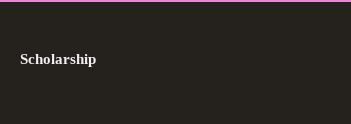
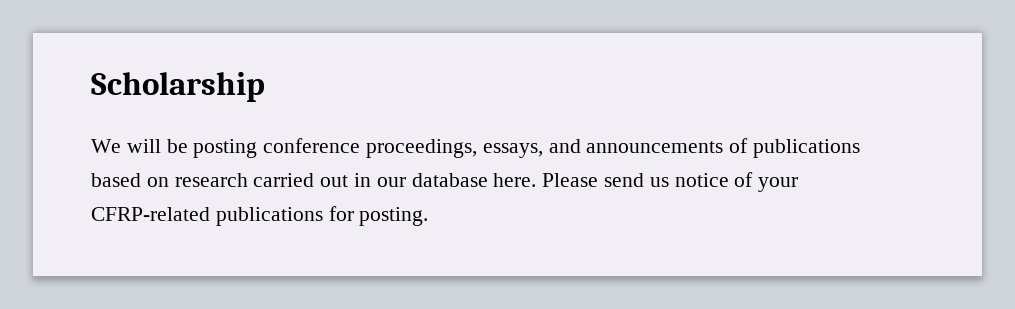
+ We will be posting conference proceedings, essays, and announcements of publications based on research carried out in our database here. Please send us notice of your CFRP-related publications for posting.

